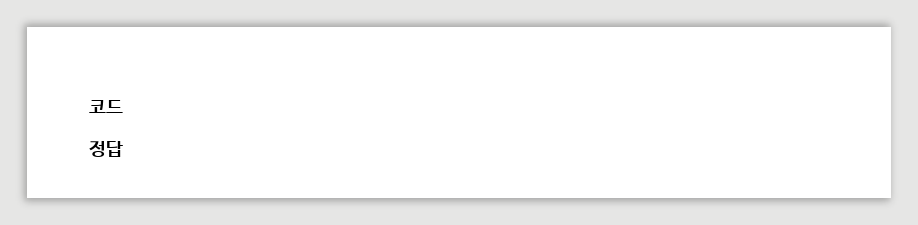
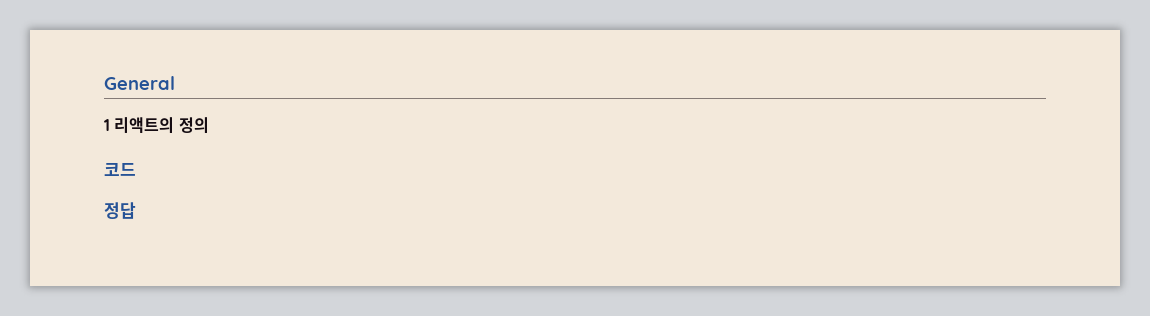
+ General
+ 1 리액트의 정의

